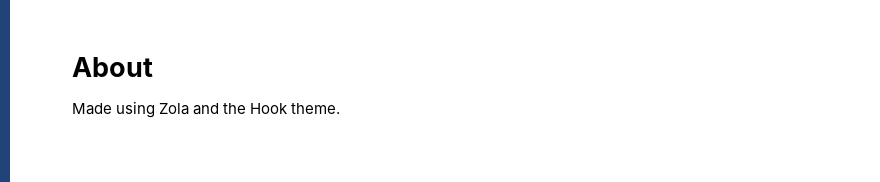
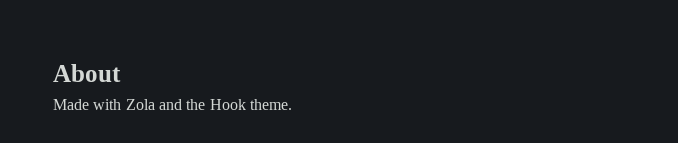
- Made using Zola and the Hook theme.
+ Made with Zola and the Hook theme.

